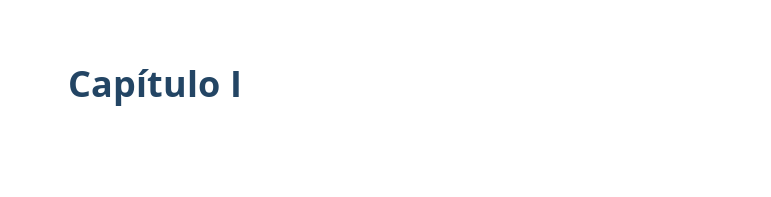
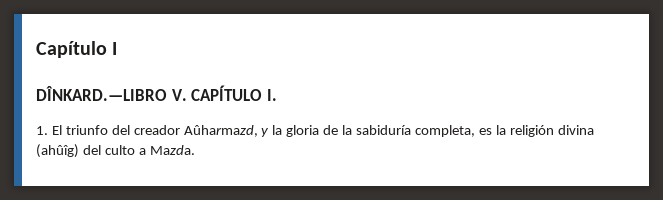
+ DÎNKARD.—LIBRO V. CAPÍTULO I.
+ 1. El triunfo del creador Aûharmazd, y la gloria de la sabiduría completa, es la religión divina (ahûîg) del culto a Mazda.

